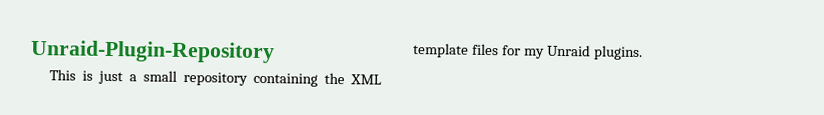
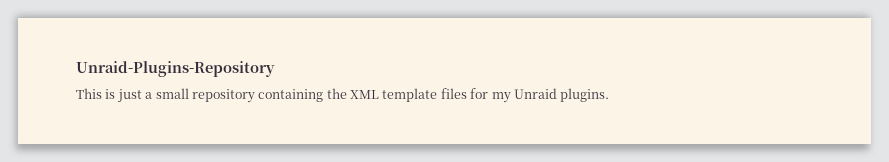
- Unraid-Plugin-Repository
+ Unraid-Plugins-Repository

